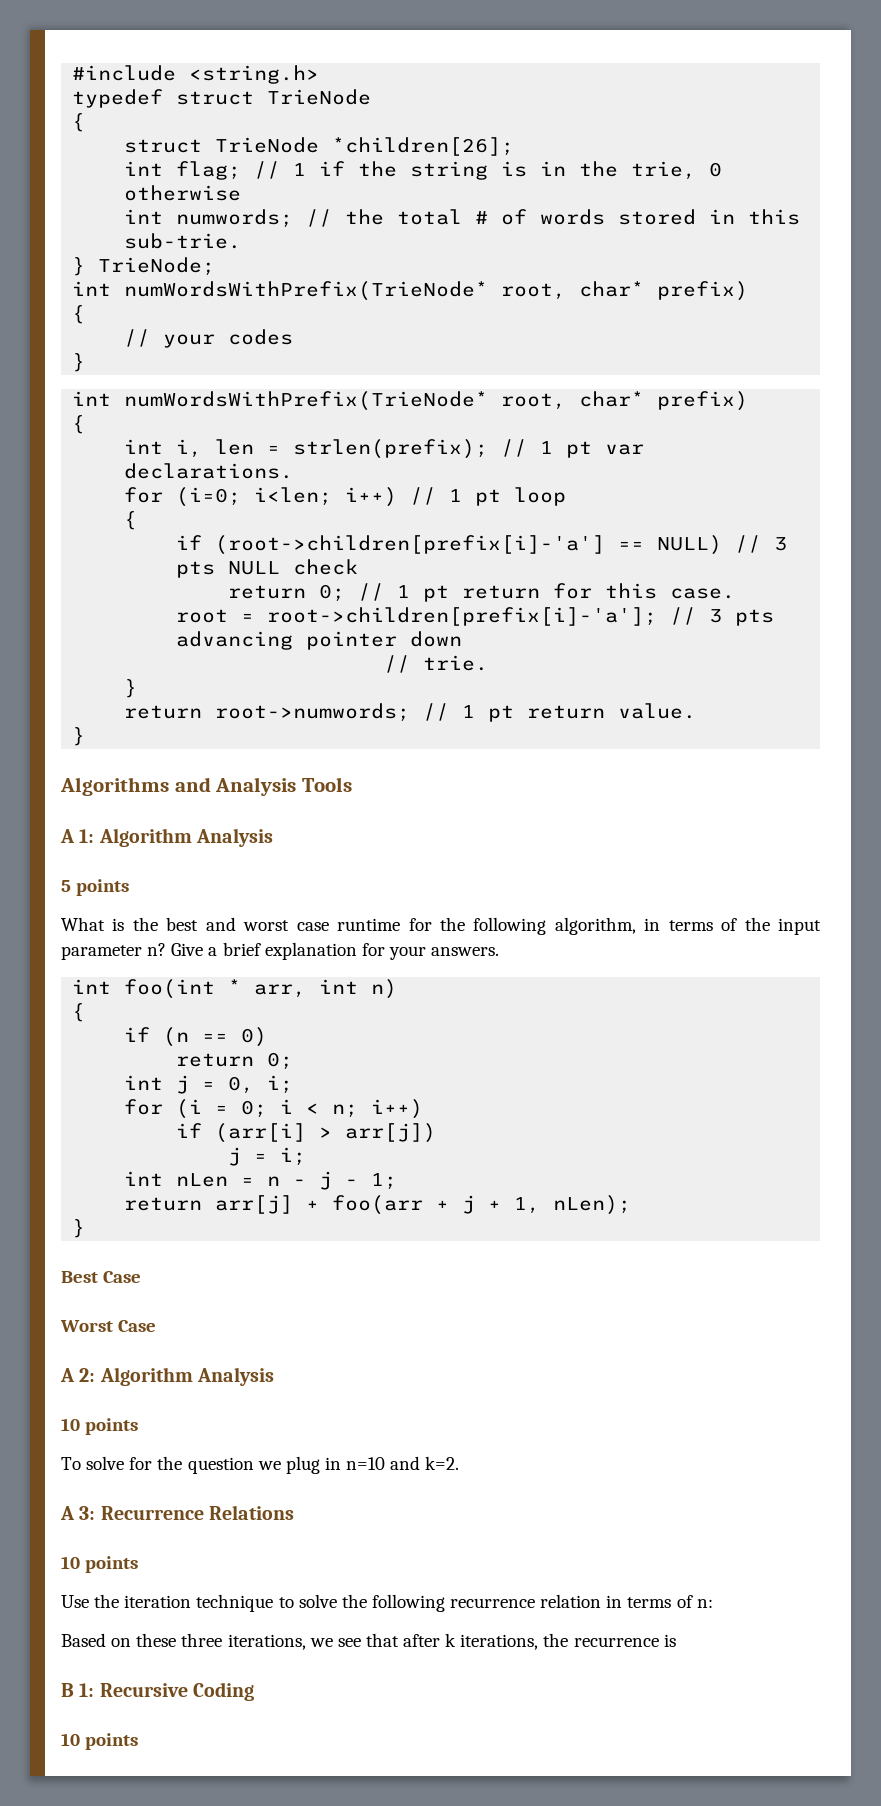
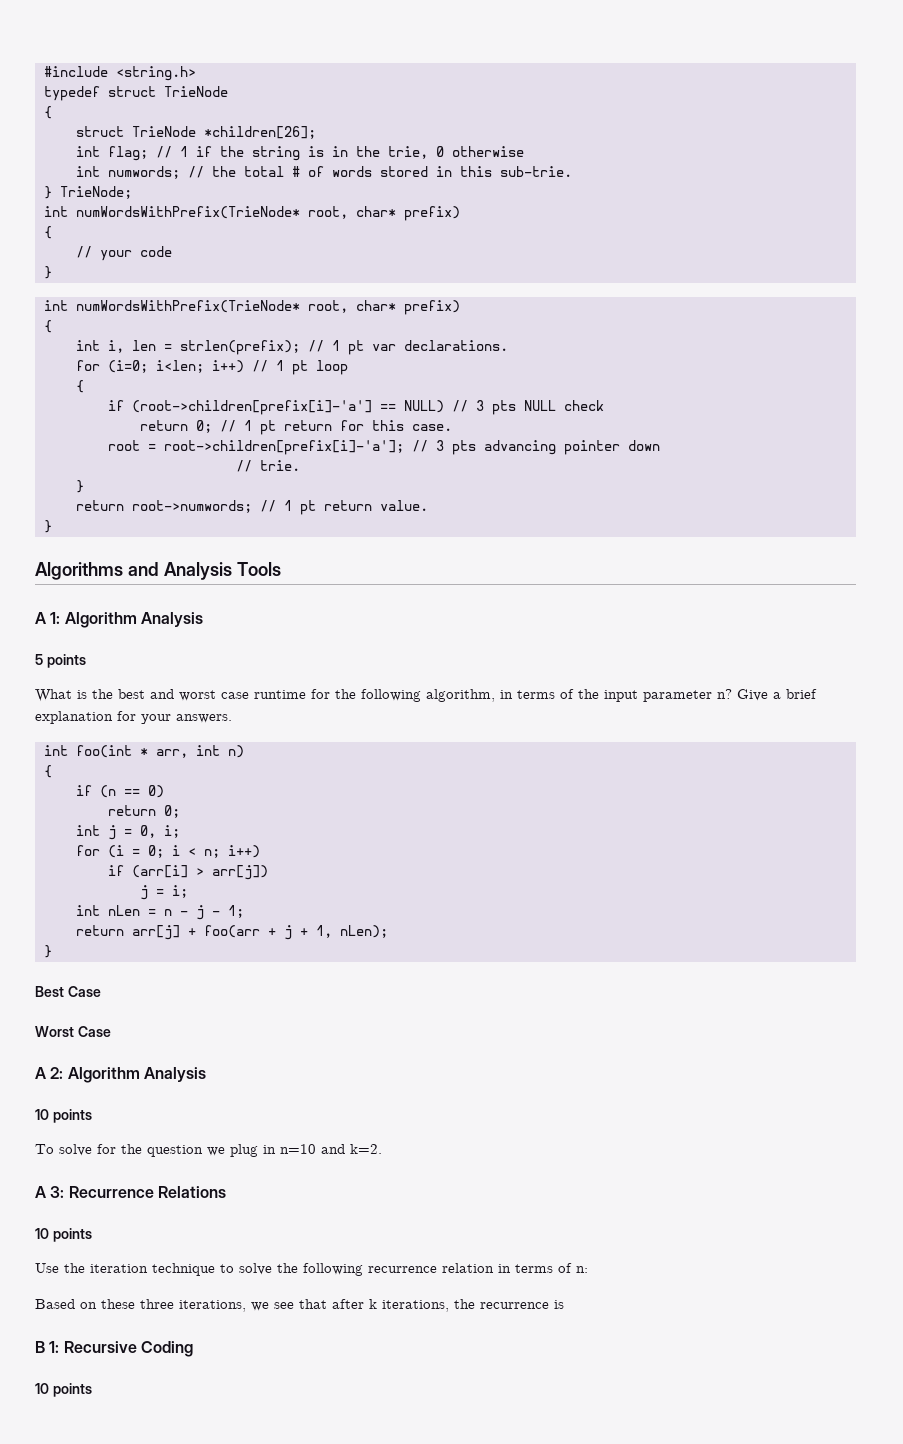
- // your codes
+ // your code

